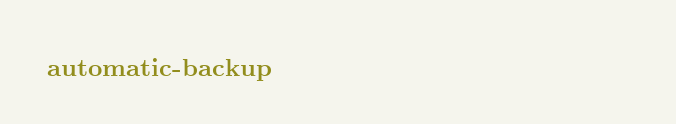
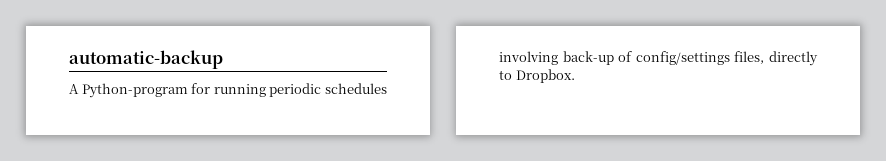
+ A Python-program for running periodic schedules involving back-up of config/settings files, directly to Dropbox.

